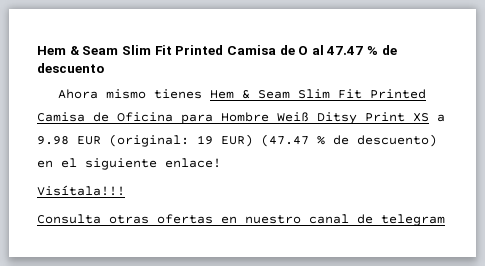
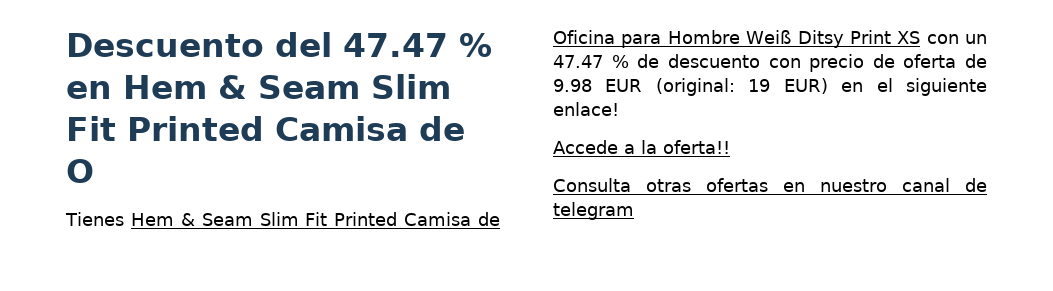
- Hem & Seam Slim Fit Printed Camisa de O al 47.47 % de descuento
- Ahora mismo tienes Hem & Seam Slim Fit Printed Camisa de Oficina para Hombre Weiß Ditsy Print XS a 9.98 EUR (original: 19 EUR) (47.47 % de descuento) en el siguiente enlace!
+ Descuento del 47.47 % en Hem & Seam Slim Fit Printed Camisa de O
+ Tienes Hem & Seam Slim Fit Printed Camisa de Oficina para Hombre Weiß Ditsy Print XS con un 47.47 % de descuento con precio de oferta de 9.98 EUR (original: 19 EUR) en el siguiente enlace!
- Visítala!!!
+ Accede a la oferta!!

